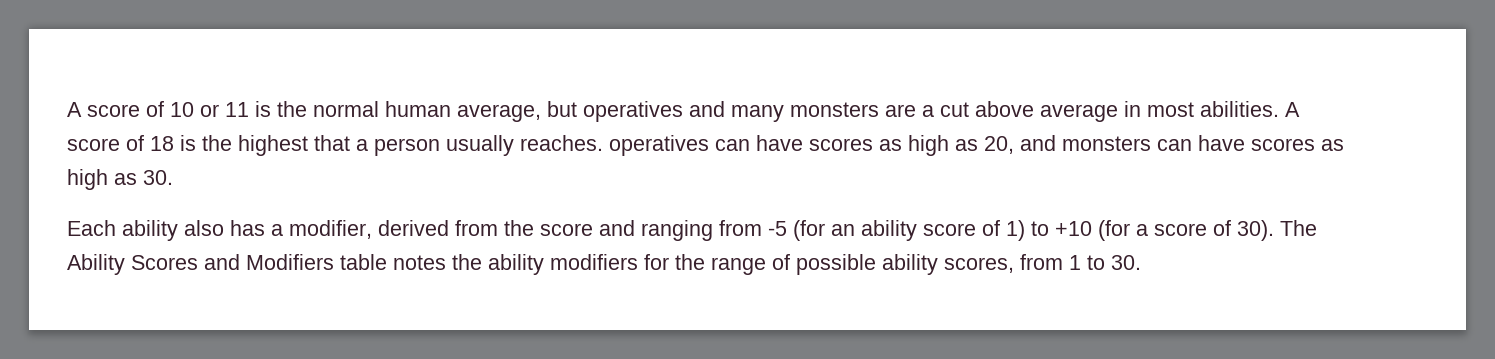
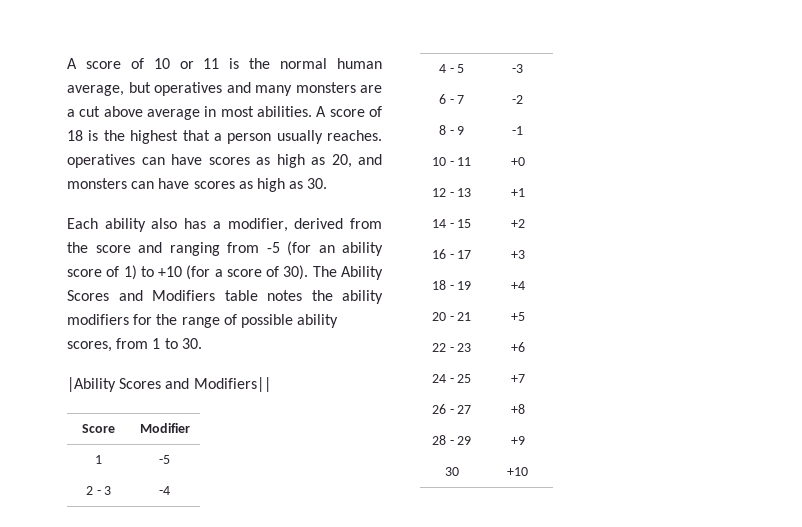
+ |Ability Scores and Modifiers||
+ Score | Modifier
+ 1 | -5
+ 2 - 3 | -4
+ 4 - 5 | -3
+ 6 - 7 | -2
+ 8 - 9 | -1
+ 10 - 11 | +0
+ 12 - 13 | +1
+ 14 - 15 | +2
+ 16 - 17 | +3
+ 18 - 19 | +4
+ 20 - 21 | +5
+ 22 - 23 | +6
+ 24 - 25 | +7
+ 26 - 27 | +8
+ 28 - 29 | +9
+ 30 | +10

